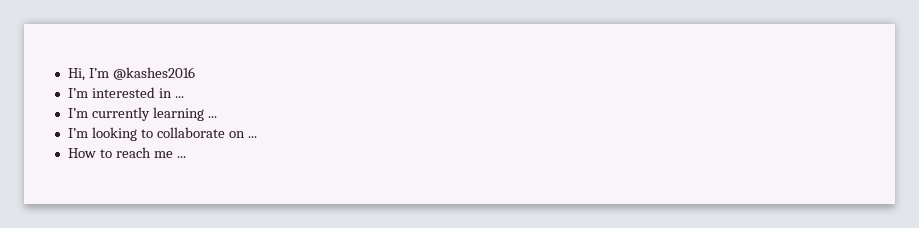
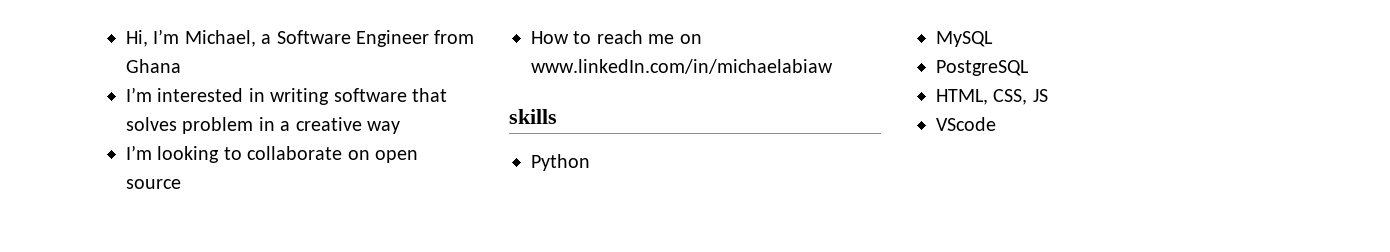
- Hi, I’m @kashes2016
- I’m interested in ...
- I’m currently learning ...
+ Hi, I’m Michael, a Software Engineer from Ghana
+ I’m interested in writing software that solves problem in a creative way
- I’m looking to collaborate on ...
+ I’m looking to collaborate on open source
- How to reach me ...
+ How to reach me on www.linkedIn.com/in/michaelabiaw
+ skills
+ Python
+ MySQL
+ PostgreSQL
+ HTML, CSS, JS
+ VScode

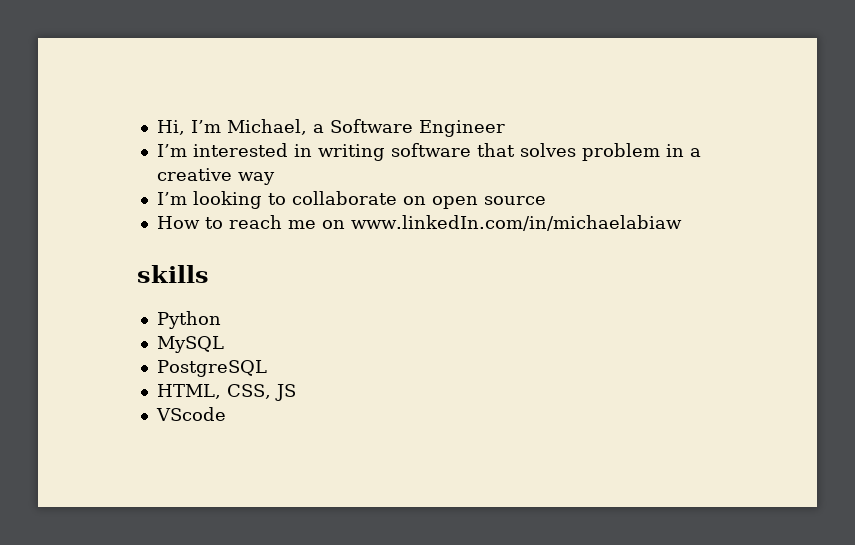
- Hi, I’m Michael, a Software Engineer from Ghana
+ Hi, I’m Michael, a Software Engineer

